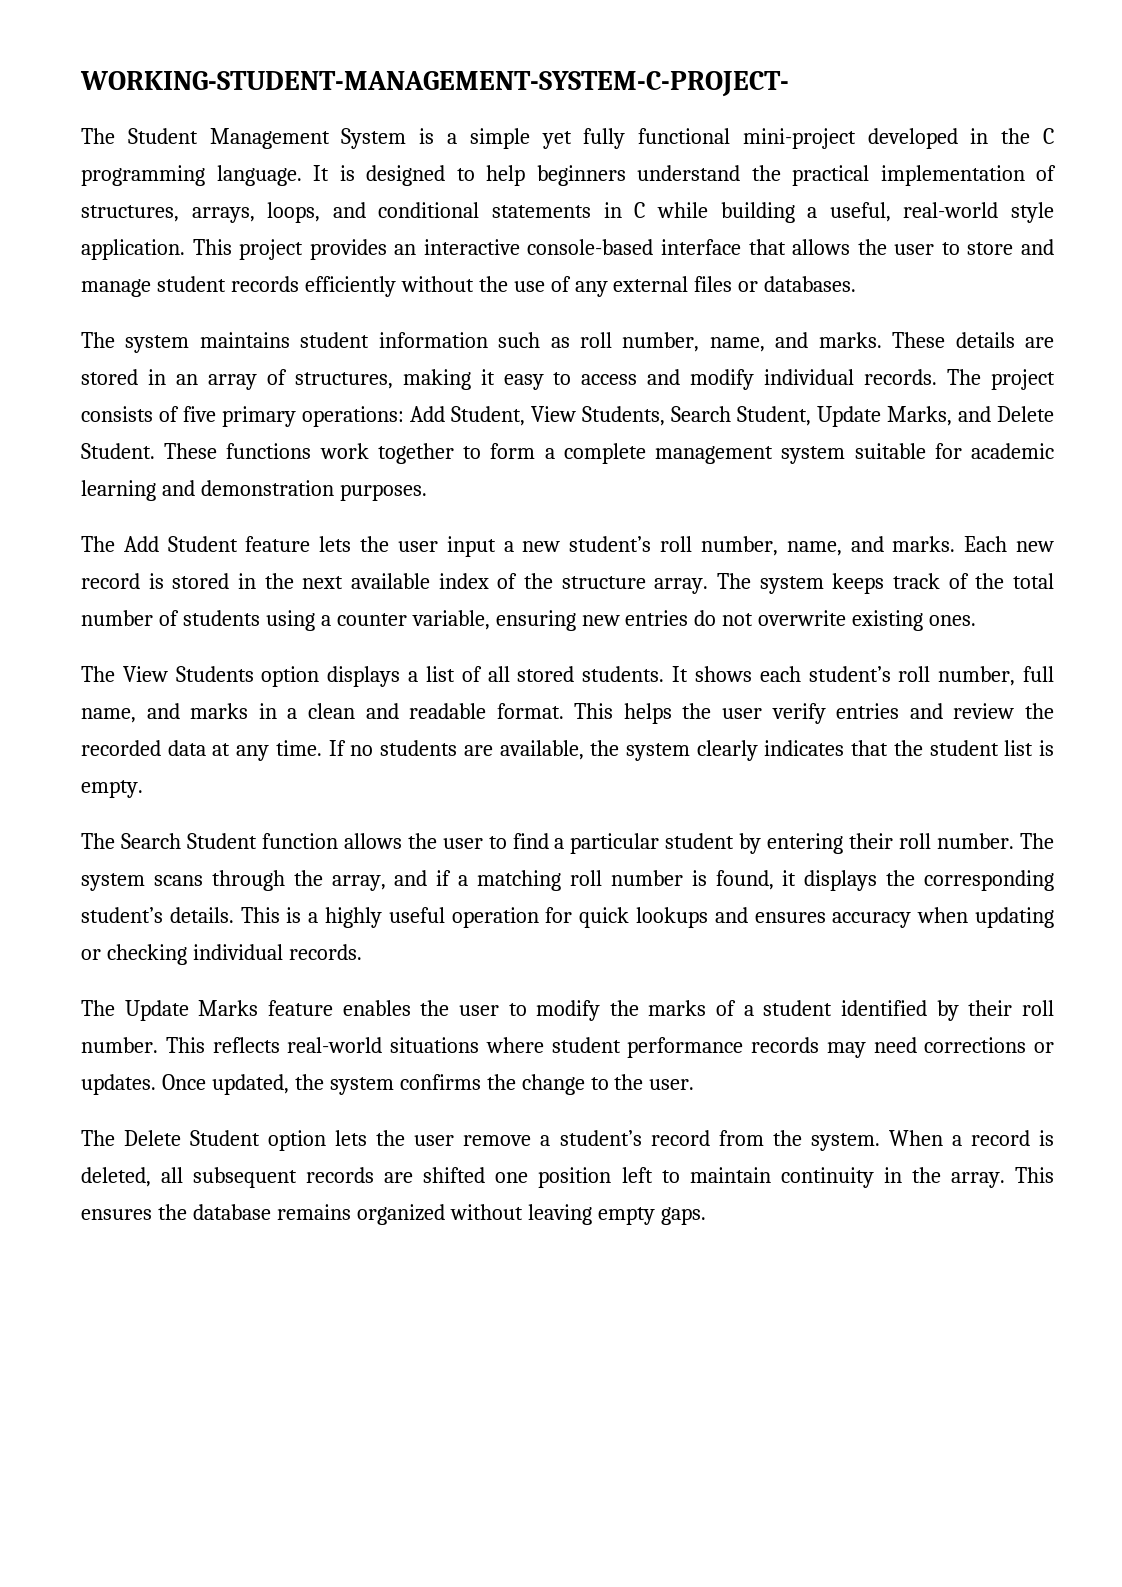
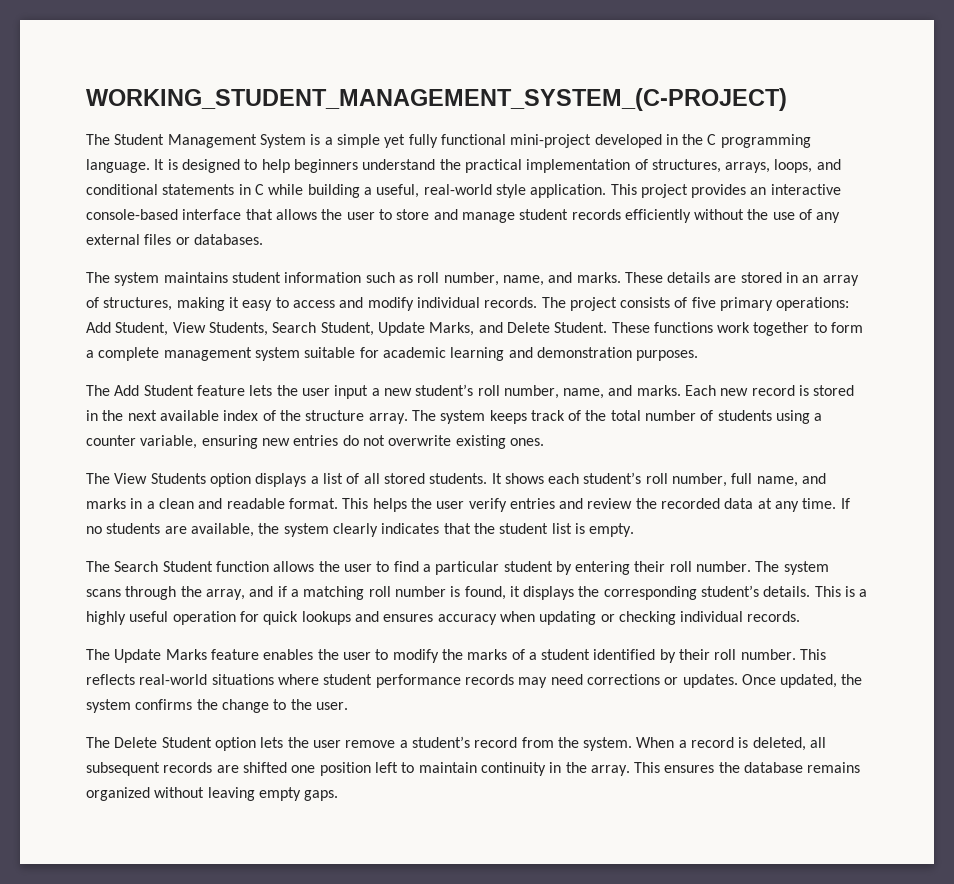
- WORKING-STUDENT-MANAGEMENT-SYSTEM-C-PROJECT-
+ WORKING_STUDENT_MANAGEMENT_SYSTEM_(C-PROJECT)

